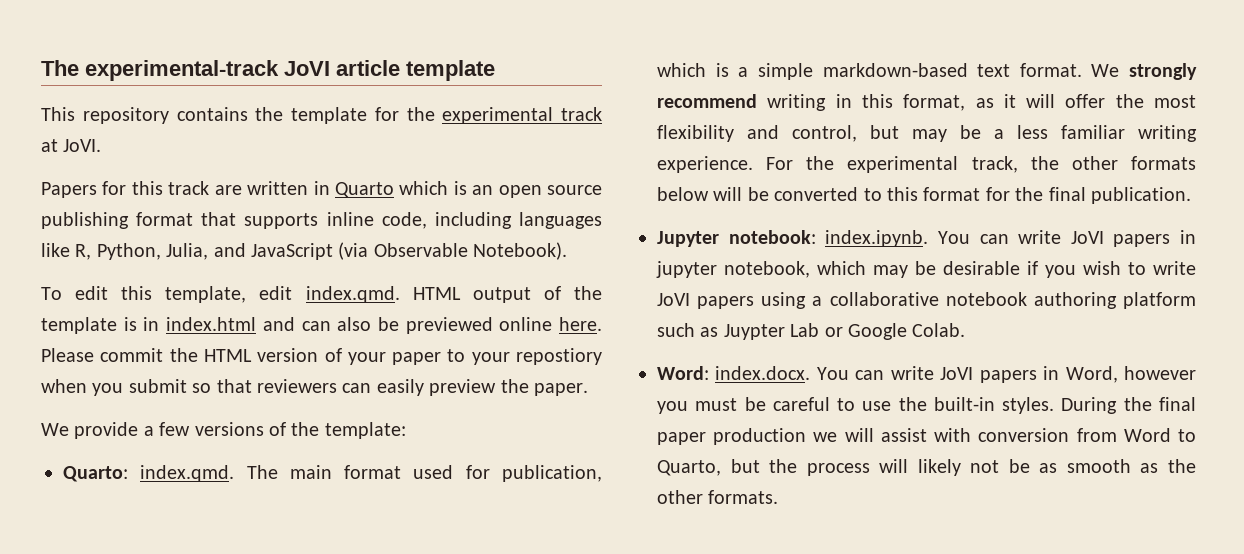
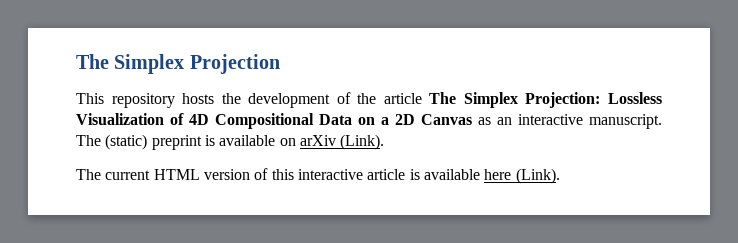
- The experimental-track JoVI article template
- This repository contains the template for the experimental track at JoVI.
- Papers for this track are written in Quarto which is an open source publishing format that supports inline code, including languages like R, Python, Julia, and JavaScript (via Observable Notebook).
- To edit this template, edit index.qmd. HTML output of the template is in index.html and can also be previewed online here. Please commit the HTML version of your paper to your repostiory when you submit so that reviewers can easily preview the paper.
- We provide a few versions of the template:
- Quarto: index.qmd. The main format used for publication, which is a simple markdown-based text format. We strongly recommend writing in this format, as it will offer the most flexibility and control, but may be a less familiar writing experience. For the experimental track, the other formats below will be converted to this format for the final publication.
- Jupyter notebook: index.ipynb. You can write JoVI papers in jupyter notebook, which may be desirable if you wish to write JoVI papers using a collaborative notebook authoring platform such as Juypter Lab or Google Colab.
- Word: index.docx. You can write JoVI papers in Word, however you must be careful to use the built-in styles. During the final paper production we will assist with conversion from Word to Quarto, but the process will likely not be as smooth as the other formats.
+ The Simplex Projection
+ This repository hosts the development of the article The Simplex Projection: Lossless Visualization of 4D Compositional Data on a 2D Canvas as an interactive manuscript. The (static) preprint is available on arXiv (Link).
+ The current HTML version of this interactive article is available here (Link).

